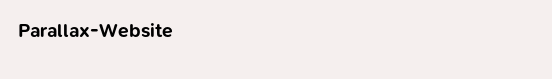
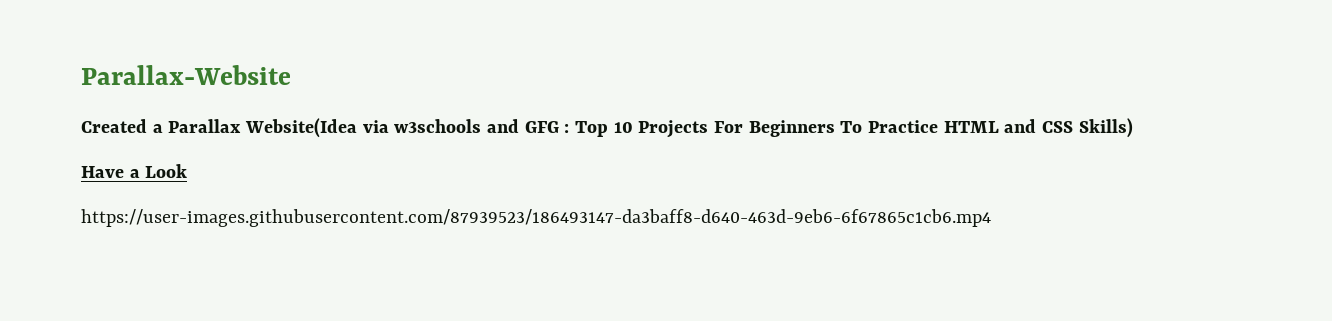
+ Created a Parallax Website(Idea via w3schools and GFG : Top 10 Projects For Beginners To Practice HTML and CSS Skills)
+ Have a Look
+ https://user-images.githubusercontent.com/87939523/186493147-da3baff8-d640-463d-9eb6-6f67865c1cb6.mp4

